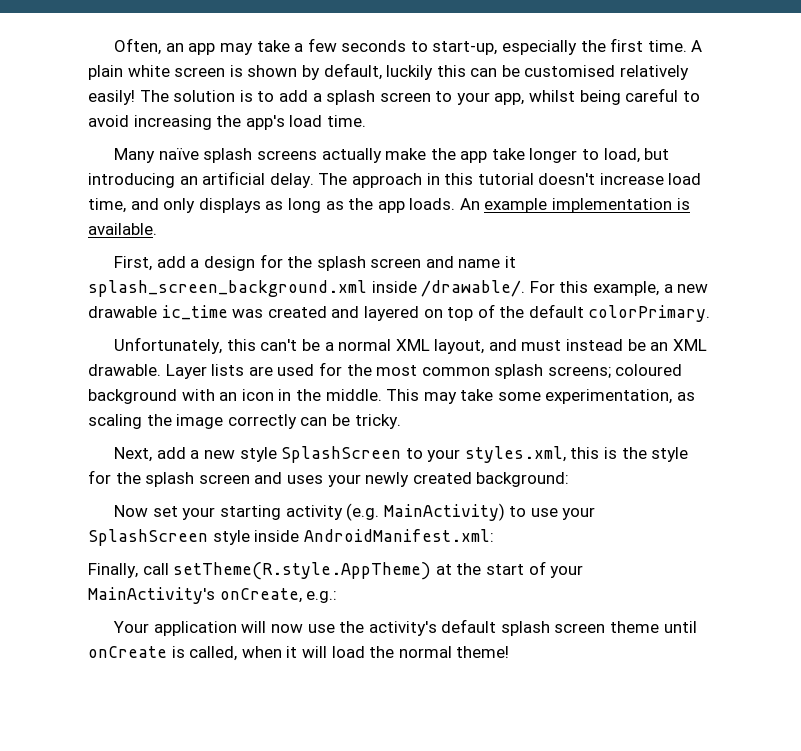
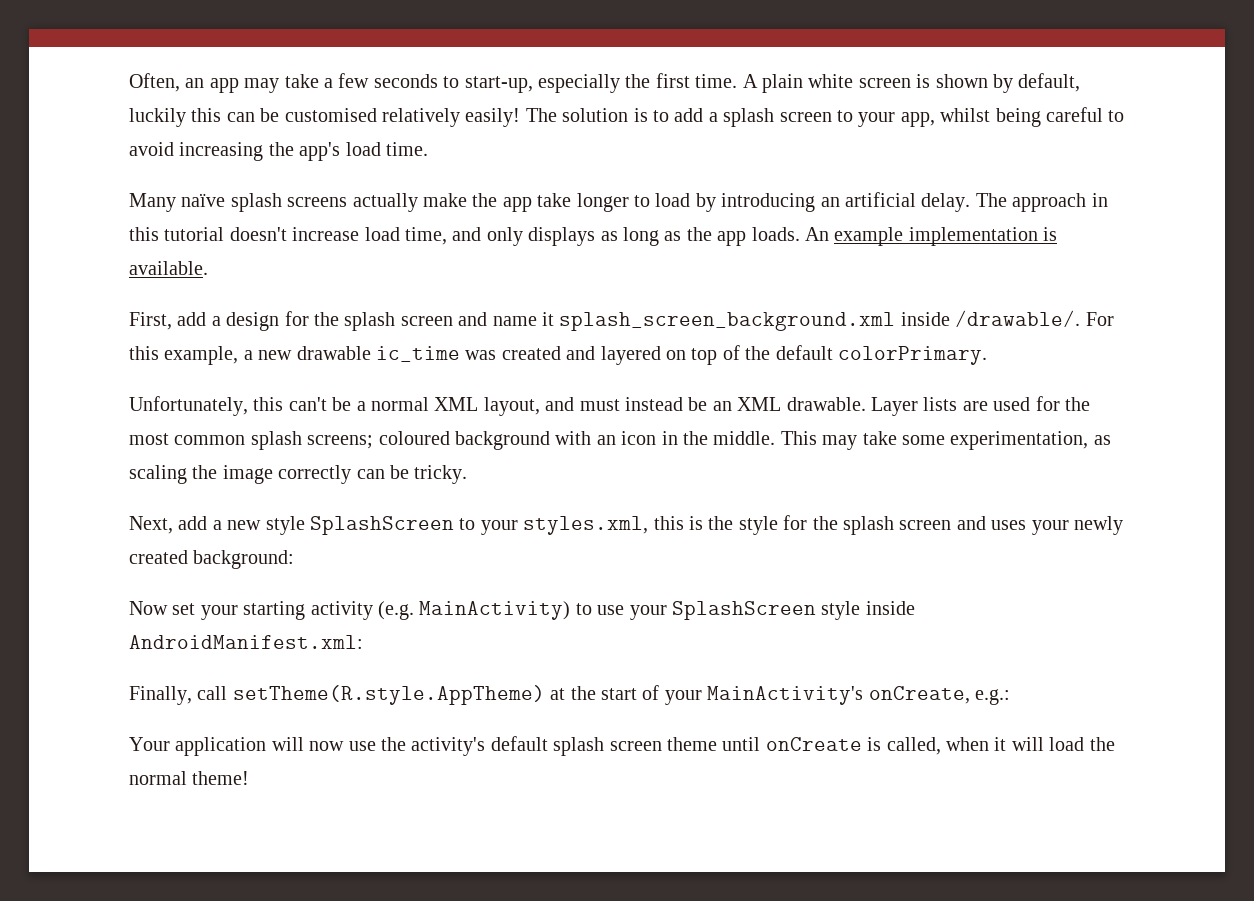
- Many naïve splash screens actually make the app take longer to load, but introducing an artificial delay.
+ Many naïve splash screens actually make the app take longer to load by introducing an artificial delay.

